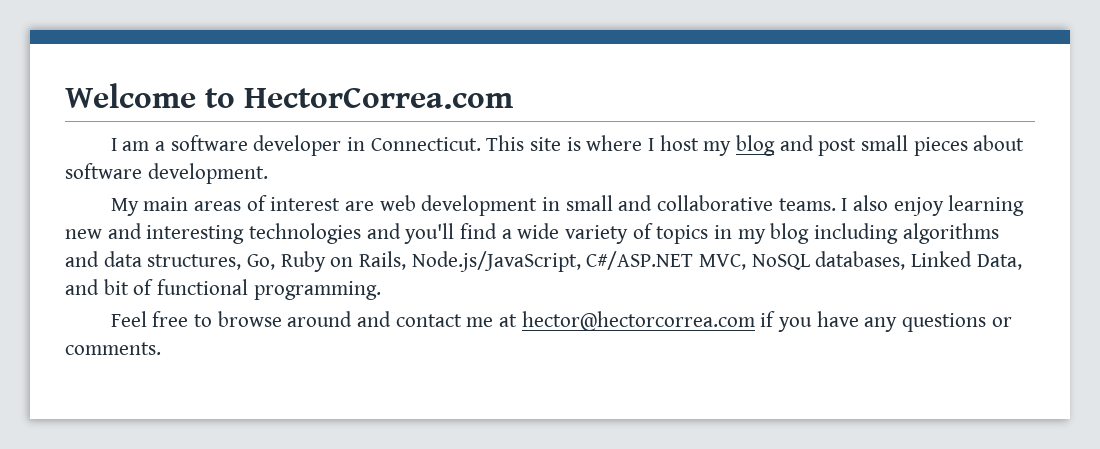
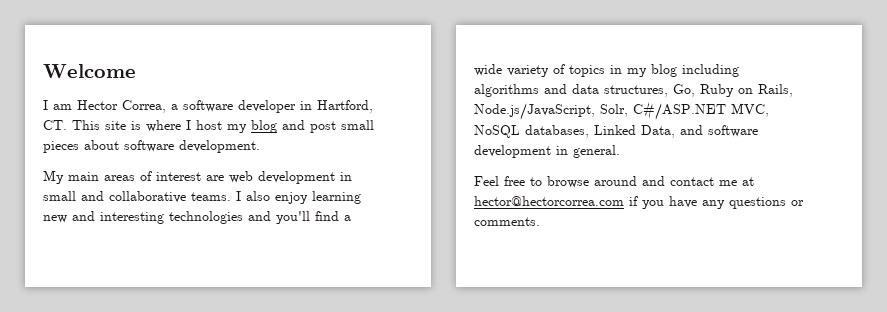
- Welcome to HectorCorrea.com
+ Welcome
- I am a software developer in Connecticut. This site is where I host my blog and post small pieces about software development.
+ I am Hector Correa, a software developer in Hartford, CT. This site is where I host my blog and post small pieces about software development.
- I also enjoy learning new and interesting technologies and you'll find a wide variety of topics in my blog including algorithms and data structures, Go, Ruby on Rails, Node.js/JavaScript, C#/ASP.NET MVC, NoSQL databases, Linked Data, and bit of functional programming.
+ I also enjoy learning new and interesting technologies and you'll find a wide variety of topics in my blog including algorithms and data structures, Go, Ruby on Rails, Node.js/JavaScript, Solr, C#/ASP.NET MVC, NoSQL databases, Linked Data, and software development in general.

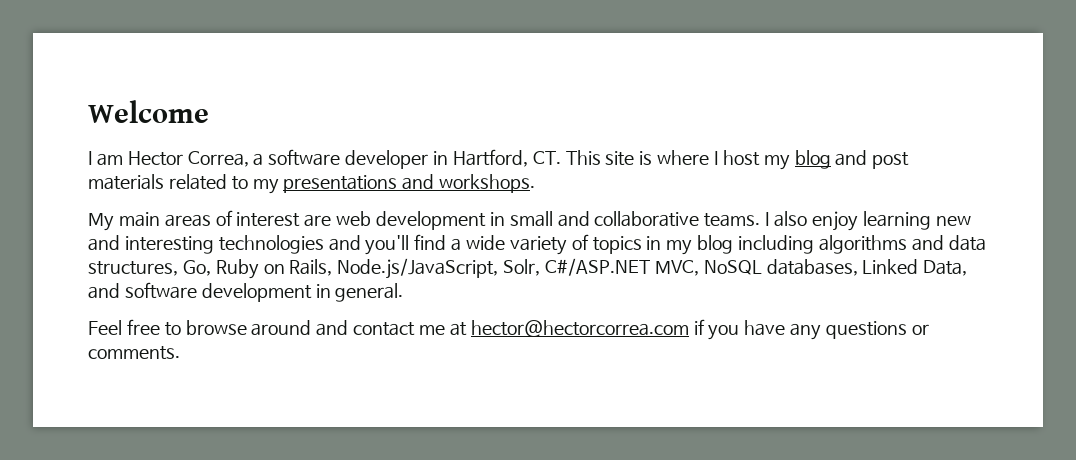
- I am Hector Correa, a software developer in Hartford, CT. This site is where I host my blog and post small pieces about software development.
+ I am Hector Correa, a software developer in Hartford, CT. This site is where I host my blog and post materials related to my presentations and workshops.

